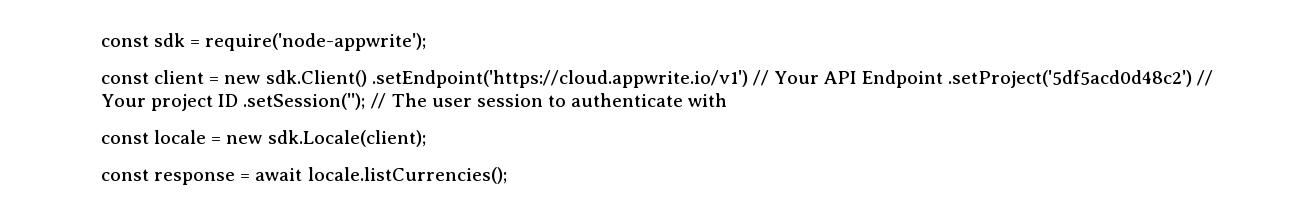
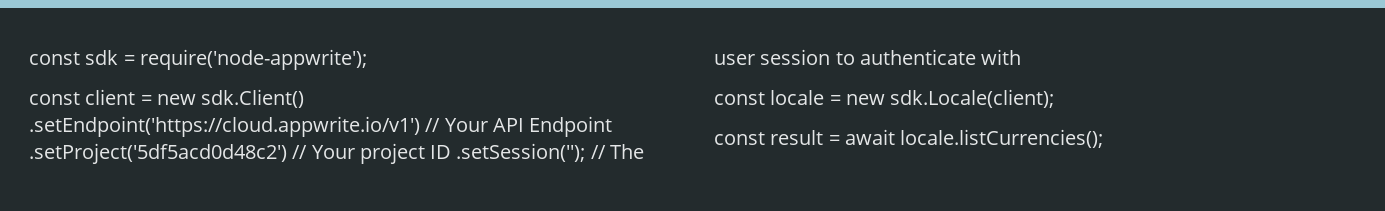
- const response = await locale.listCurrencies();
+ const result = await locale.listCurrencies();

